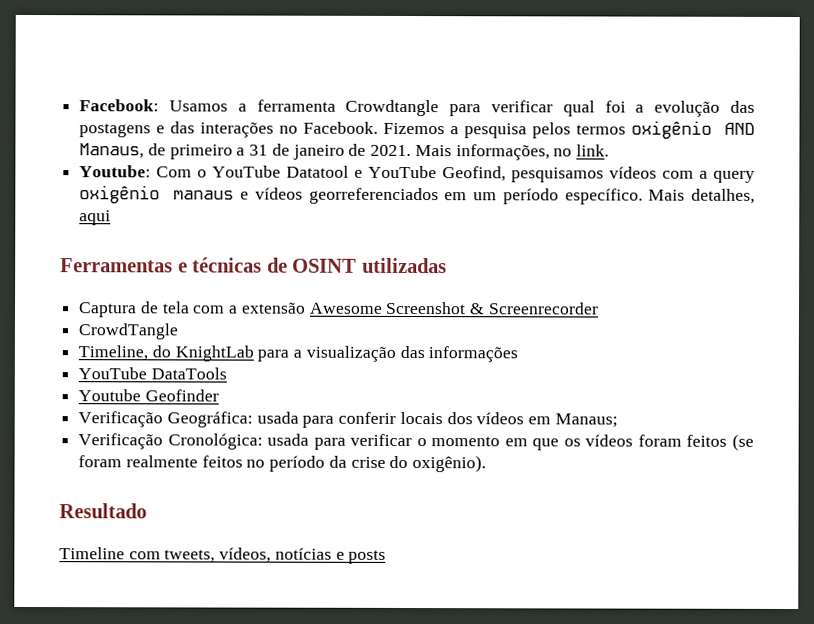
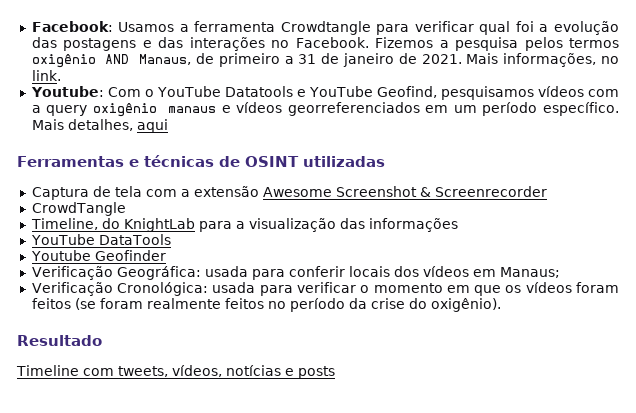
- Youtube: Com o YouTube Datatool e YouTube Geofind, pesquisamos vídeos com a query oxigênio manaus e vídeos georreferenciados em um período específico.
+ Youtube: Com o YouTube Datatools e YouTube Geofind, pesquisamos vídeos com a query oxigênio manaus e vídeos georreferenciados em um período específico.

